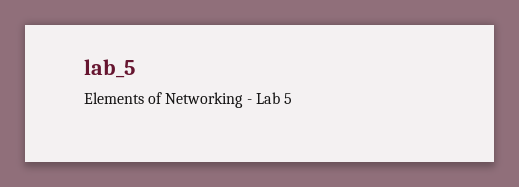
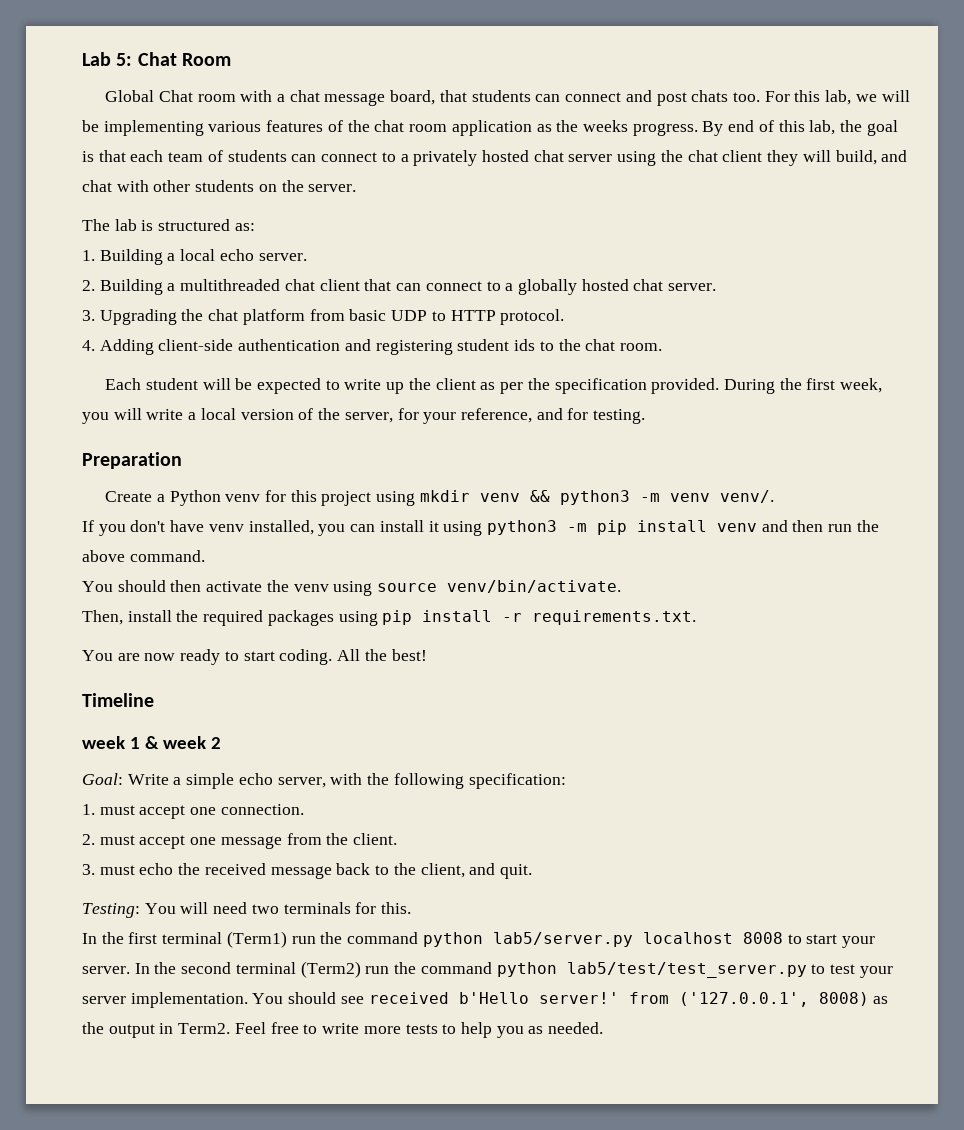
- lab_5
- Elements of Networking - Lab 5
+ Lab 5: Chat Room
+ Global Chat room with a chat message board, that students can connect and post chats too. For this lab, we will be implementing various features of the chat room application as the weeks progress. By end of this lab, the goal is that each team of students can connect to a privately hosted chat server using the chat client they will build, and chat with other students on the server.
+ The lab is structured as:
+ 1. Building a local echo server.
+ 2. Building a multithreaded chat client that can connect to a globally hosted chat server.
+ 3. Upgrading the chat platform from basic UDP to HTTP protocol.
+ 4. Adding client-side authentication and registering student ids to the chat room.
+ Each student will be expected to write up the client as per the specification provided. During the first week, you will write a local version of the server, for your reference, and for testing.
+ Preparation
+ Create a Python venv for this project using mkdir venv && python3 -m venv venv/.
+ If you don't have venv installed, you can install it using python3 -m pip install venv and then run the above command.
+ You should then activate the venv using source venv/bin/activate.
+ Then, install the required packages using pip install -r requirements.txt.
+ You are now ready to start coding. All the best!
+ Timeline
+ week 1 & week 2
+ Goal: Write a simple echo server, with the following specification:
+ 1. must accept one connection.
+ 2. must accept one message from the client.
+ 3. must echo the received message back to the client, and quit.
+ Testing: You will need two terminals for this.
+ In the first terminal (Term1) run the command python lab5/server.py localhost 8008 to start your server. In the second terminal (Term2) run the command python lab5/test/test_server.py to test your server implementation. You should see received b'Hello server!' from ('127.0.0.1', 8008) as the output in Term2. Feel free to write more tests to help you as needed.

